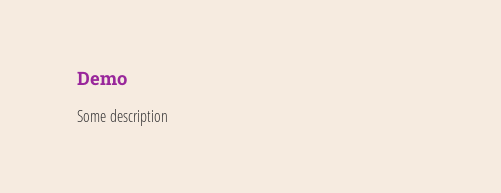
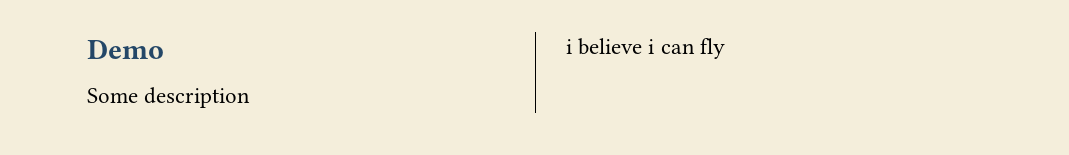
+ i believe i can fly

